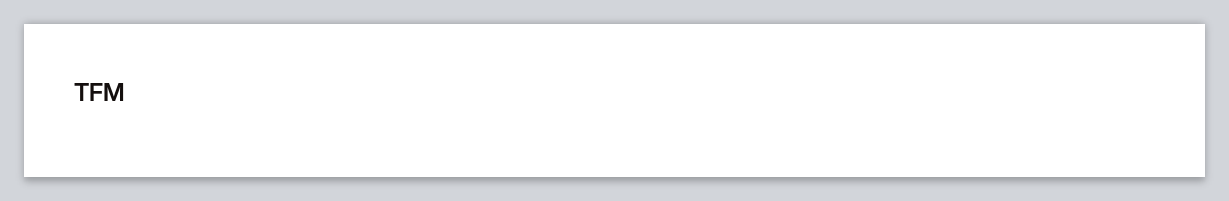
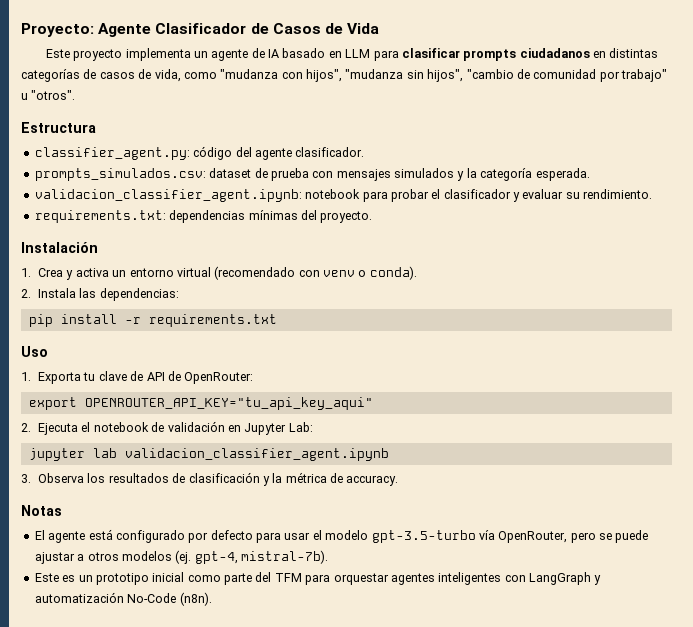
- TFM
+ Proyecto: Agente Clasificador de Casos de Vida
+ Este proyecto implementa un agente de IA basado en LLM para clasificar prompts ciudadanos en distintas categorías de casos de vida, como "mudanza con hijos", "mudanza sin hijos", "cambio de comunidad por trabajo" u "otros".
+ Estructura
+ classifier_agent.py: código del agente clasificador.
+ prompts_simulados.csv: dataset de prueba con mensajes simulados y la categoría esperada.
+ validacion_classifier_agent.ipynb: notebook para probar el clasificador y evaluar su rendimiento.
+ requirements.txt: dependencias mínimas del proyecto.
+ Instalación
+ 1. Crea y activa un entorno virtual (recomendado con venv o conda).
+ 2. Instala las dependencias:
+ pip install -r requirements.txt
+ Uso
+ 1. Exporta tu clave de API de OpenRouter:
+ export OPENROUTER_API_KEY="tu_api_key_aqui"
+ 2. Ejecuta el notebook de validación en Jupyter Lab:
+ jupyter lab validacion_classifier_agent.ipynb
+ 3. Observa los resultados de clasificación y la métrica de accuracy.
+ Notas
+ El agente está configurado por defecto para usar el modelo gpt-3.5-turbo vía OpenRouter, pero se puede ajustar a otros modelos (ej. gpt-4, mistral-7b).
+ Este es un prototipo inicial como parte del TFM para orquestar agentes inteligentes con LangGraph y automatización No-Code (n8n).

